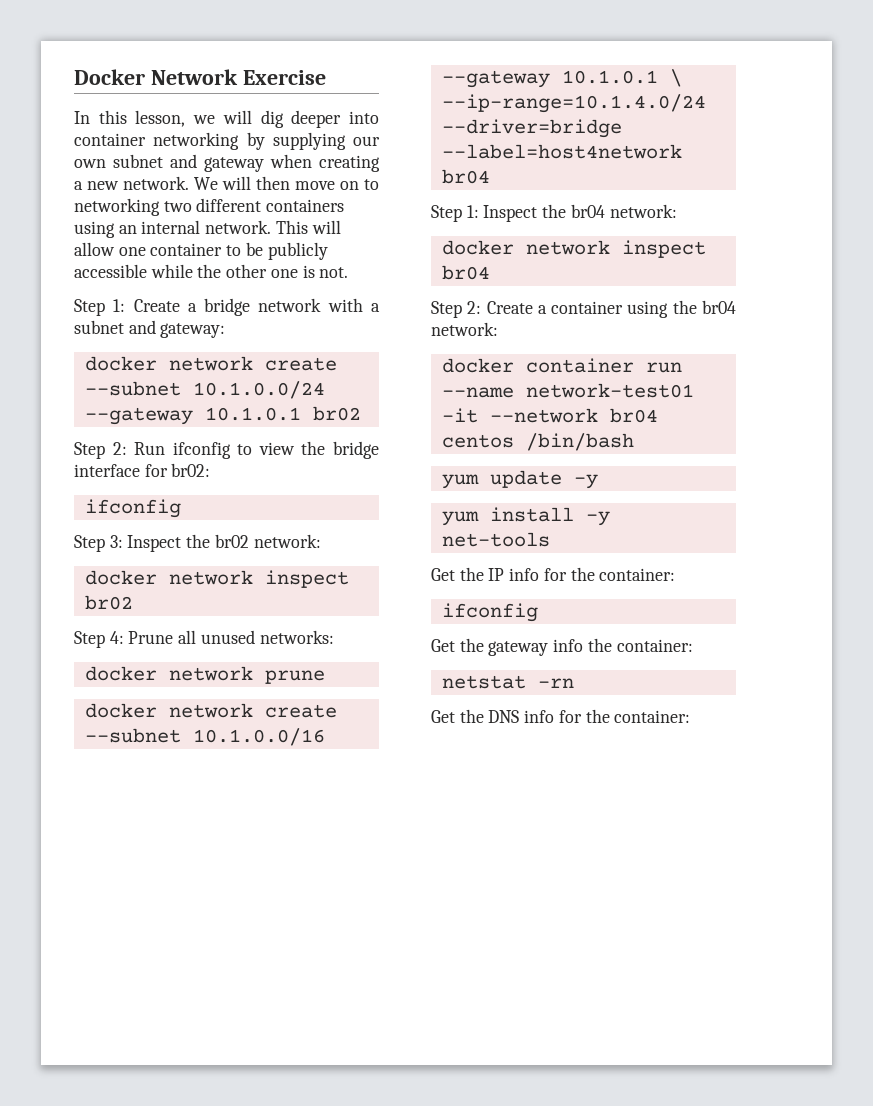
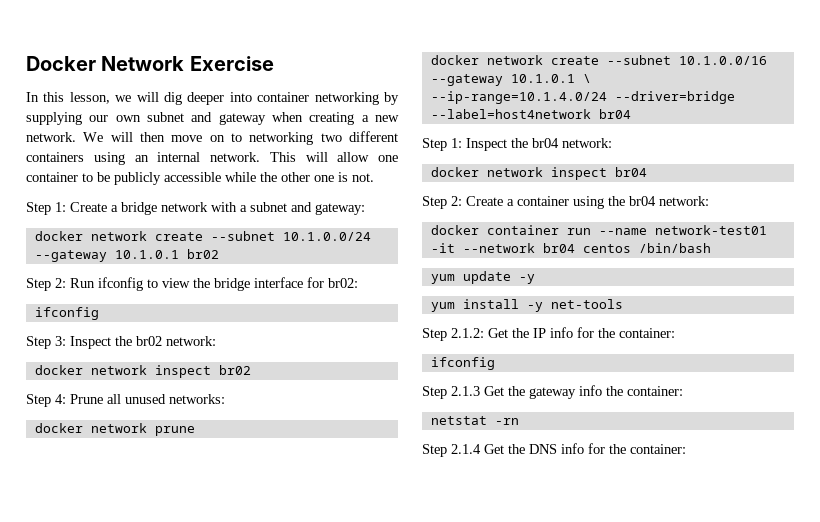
- Get the IP info for the container:
+ Step 2.1.2: Get the IP info for the container:
- Get the gateway info the container:
+ Step 2.1.3 Get the gateway info the container:
- Get the DNS info for the container:
+ Step 2.1.4 Get the DNS info for the container:

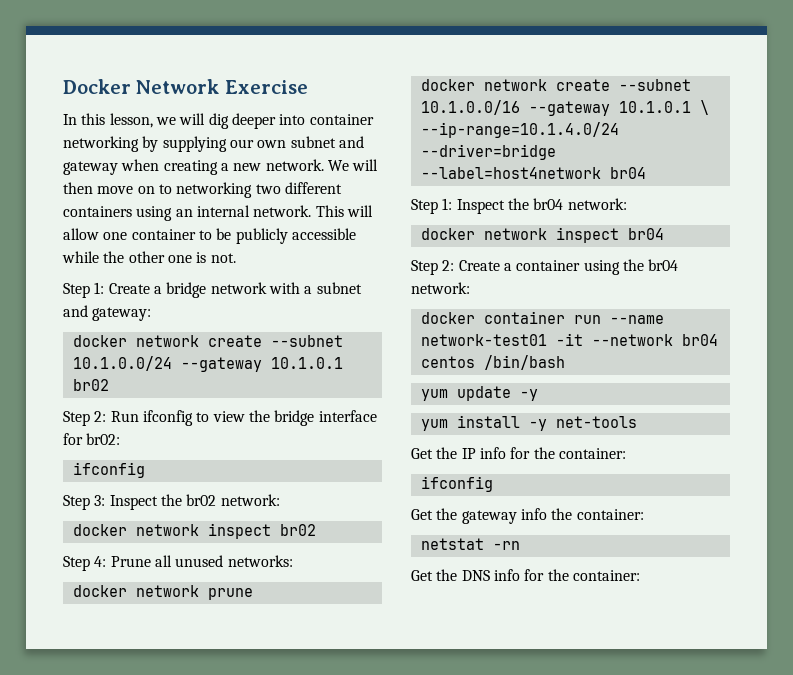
- Step 2.1.2: Get the IP info for the container:
+ Get the IP info for the container:
- Step 2.1.3 Get the gateway info the container:
+ Get the gateway info the container:
- Step 2.1.4 Get the DNS info for the container:
+ Get the DNS info for the container:

